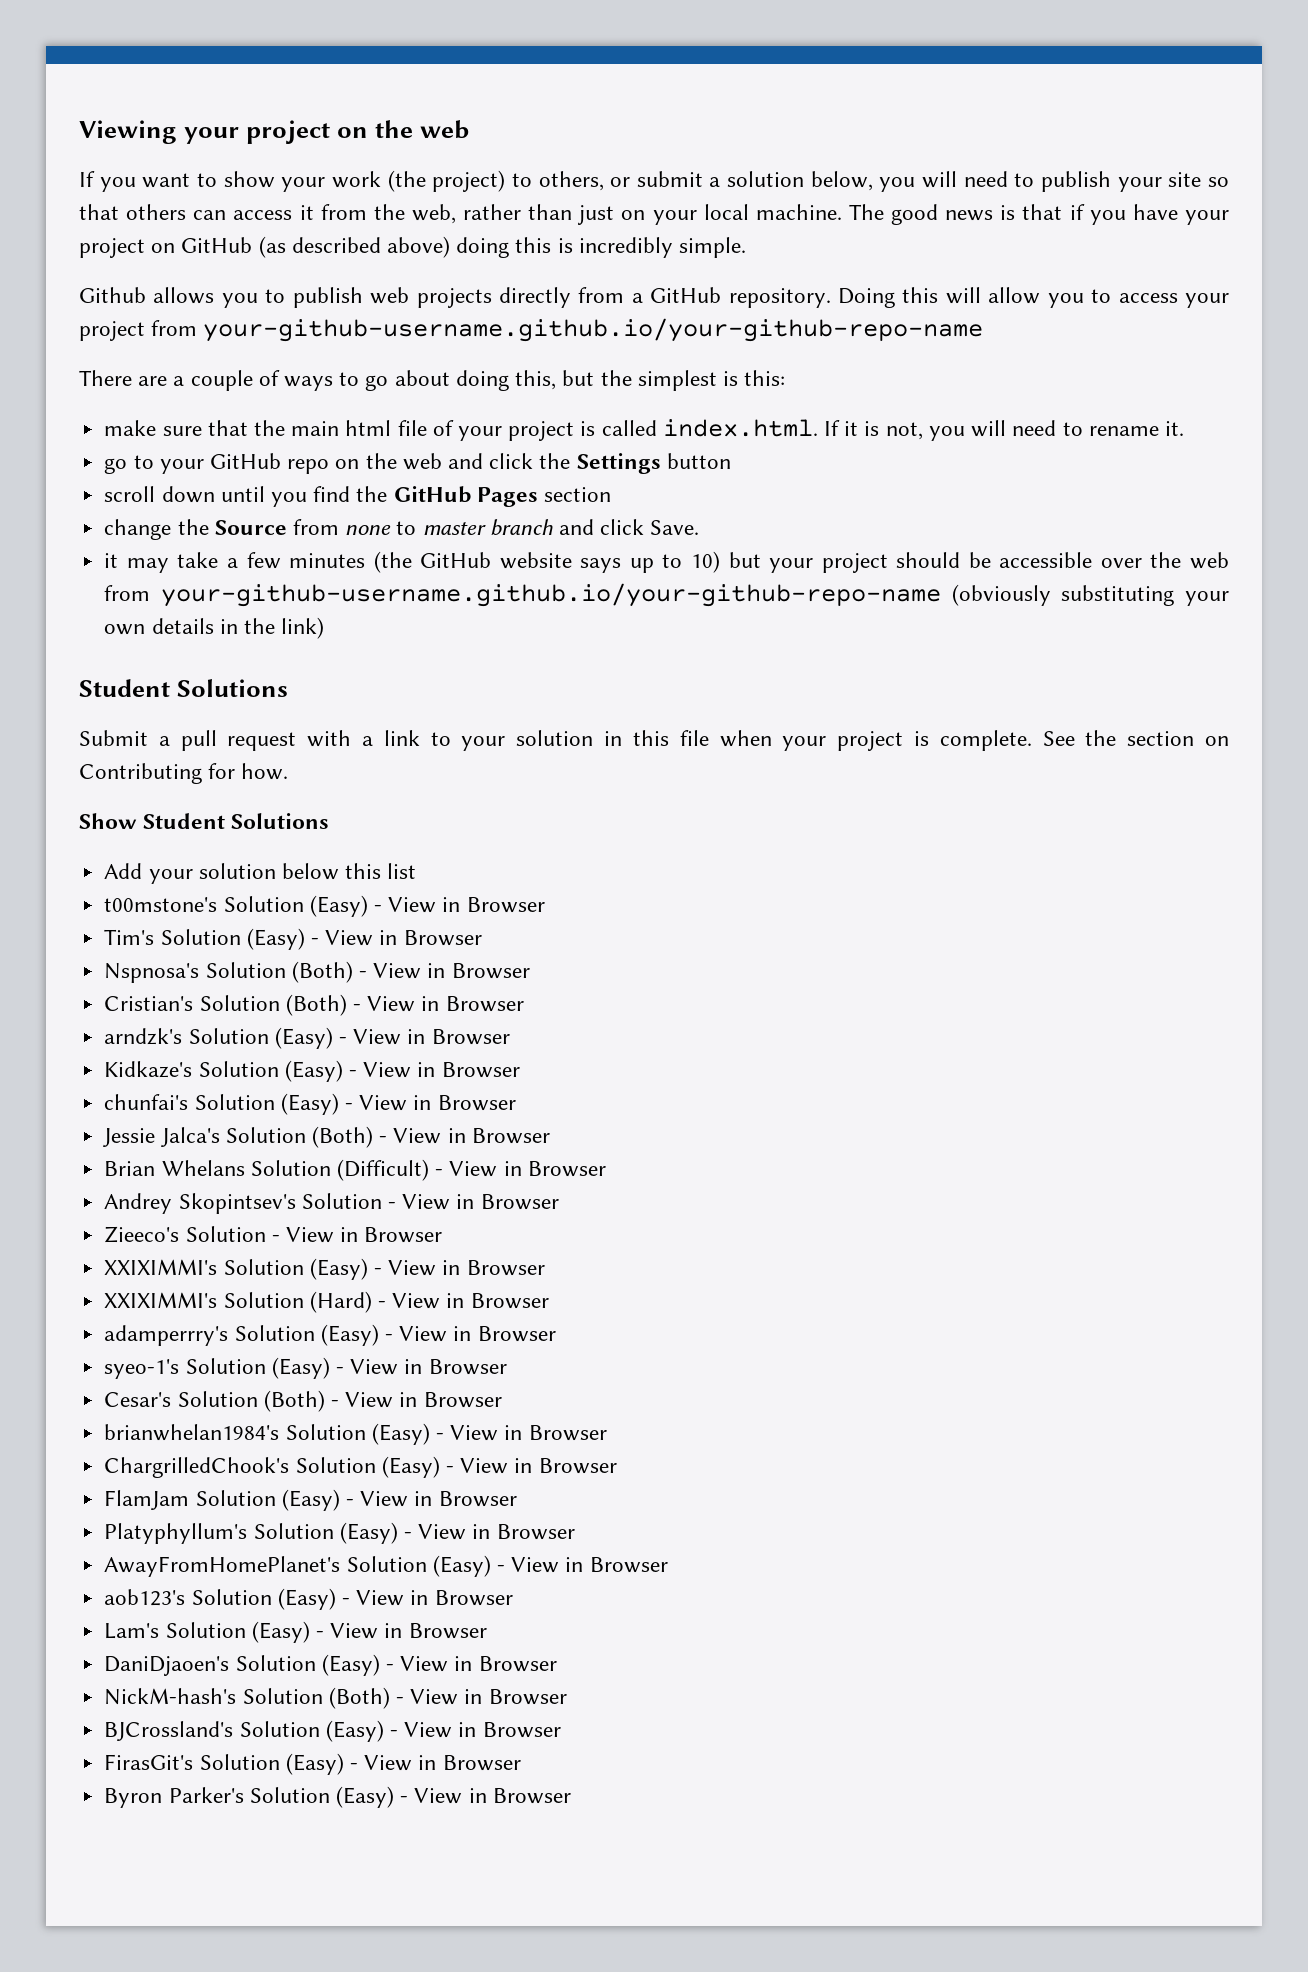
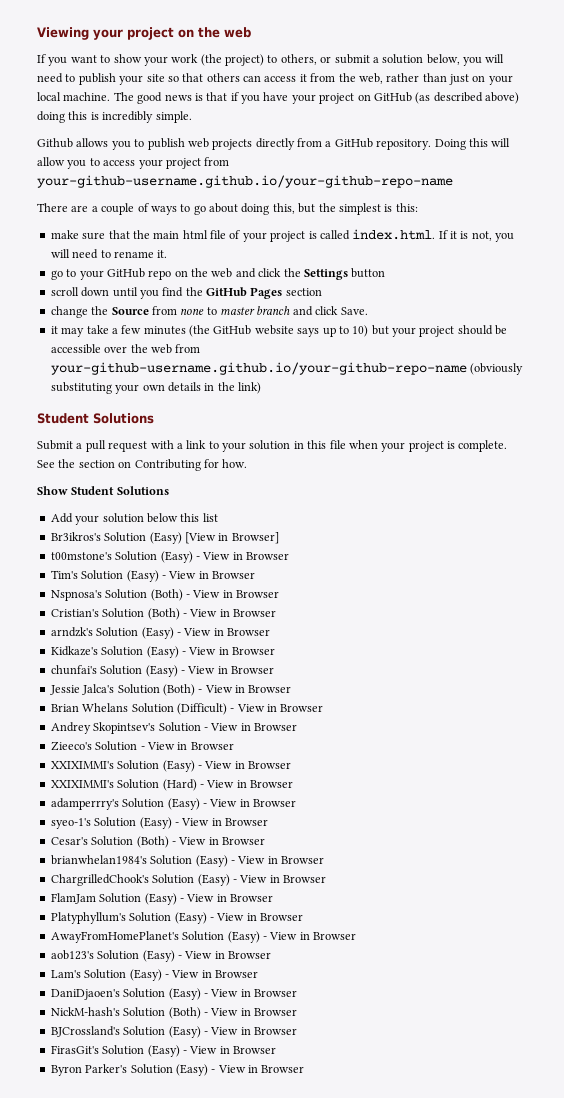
+ Br3ikros's Solution (Easy) [View in Browser]

